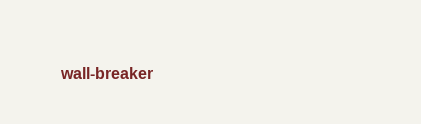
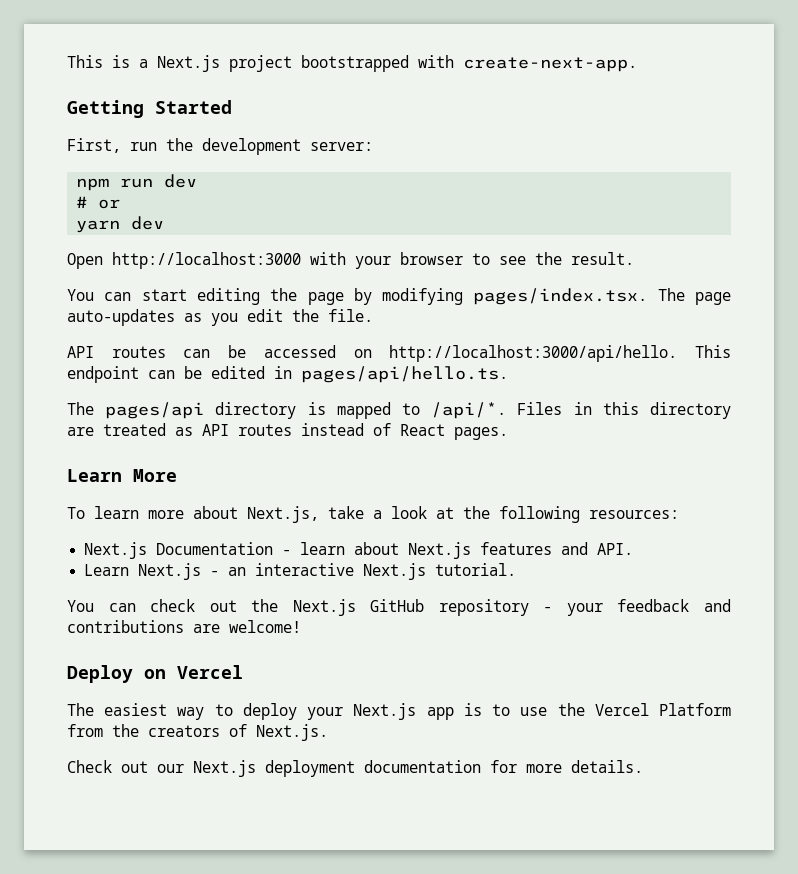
- wall-breaker
+ This is a Next.js project bootstrapped with create-next-app.
+ Getting Started
+ First, run the development server:
+ npm run dev
+ # or
+ yarn dev
+ Open http://localhost:3000 with your browser to see the result.
+ You can start editing the page by modifying pages/index.tsx. The page auto-updates as you edit the file.
+ API routes can be accessed on http://localhost:3000/api/hello. This endpoint can be edited in pages/api/hello.ts.
+ The pages/api directory is mapped to /api/*. Files in this directory are treated as API routes instead of React pages.
+ Learn More
+ To learn more about Next.js, take a look at the following resources:
+ Next.js Documentation - learn about Next.js features and API.
+ Learn Next.js - an interactive Next.js tutorial.
+ You can check out the Next.js GitHub repository - your feedback and contributions are welcome!
+ Deploy on Vercel
+ The easiest way to deploy your Next.js app is to use the Vercel Platform from the creators of Next.js.
+ Check out our Next.js deployment documentation for more details.

